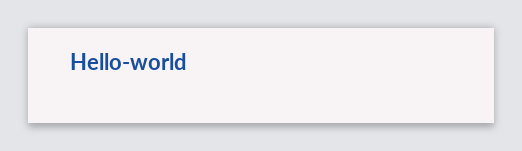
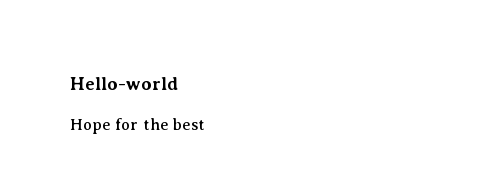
+ Hope for the best

